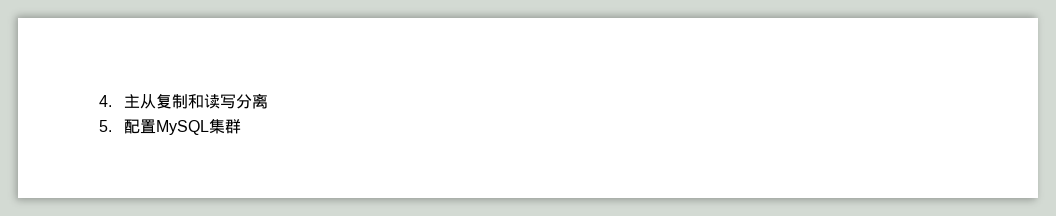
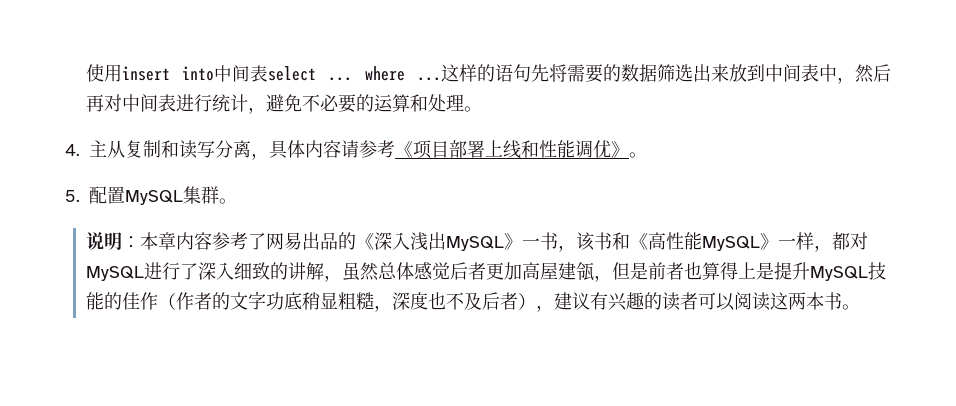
+ 使用insert into中间表select ... where ...这样的语句先将需要的数据筛选出来放到中间表中，然后再对中间表进行统计，避免不必要的运算和处理。
- 4.主从复制和读写分离
- 5.配置MySQL集群
+ 4.主从复制和读写分离，具体内容请参考《项目部署上线和性能调优》。
+ 5.配置MySQL集群。
+ 说明：本章内容参考了网易出品的《深入浅出MySQL》一书，该书和《高性能MySQL》一样，都对MySQL进行了深入细致的讲解，虽然总体感觉后者更加高屋建瓴，但是前者也算得上是提升MySQL技能的佳作（作者的文字功底稍显粗糙，深度也不及后者），建议有兴趣的读者可以阅读这两本书。

